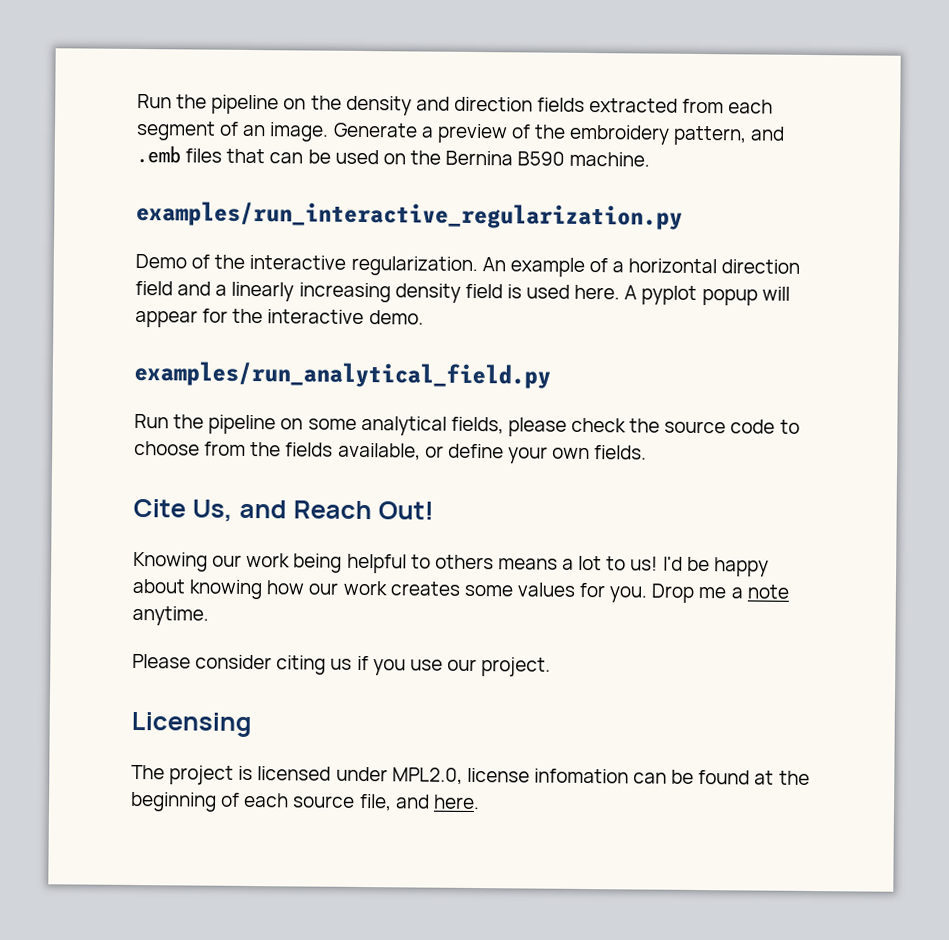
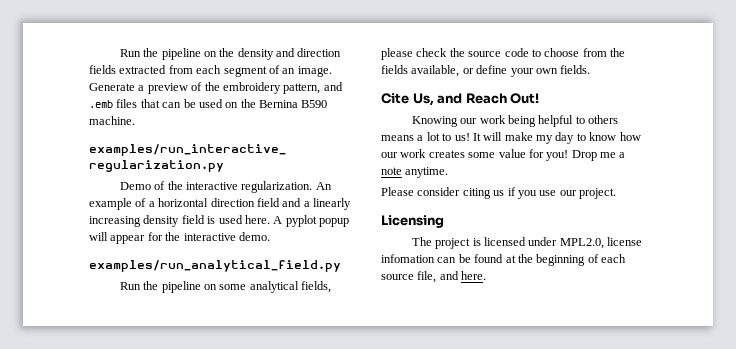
- I'd be happy about knowing how our work creates some values for you.
+ It will make my day to know how our work creates some value for you!

